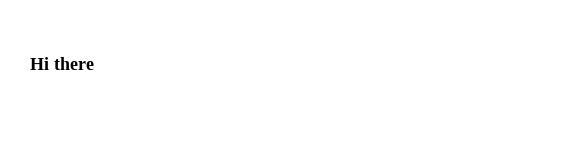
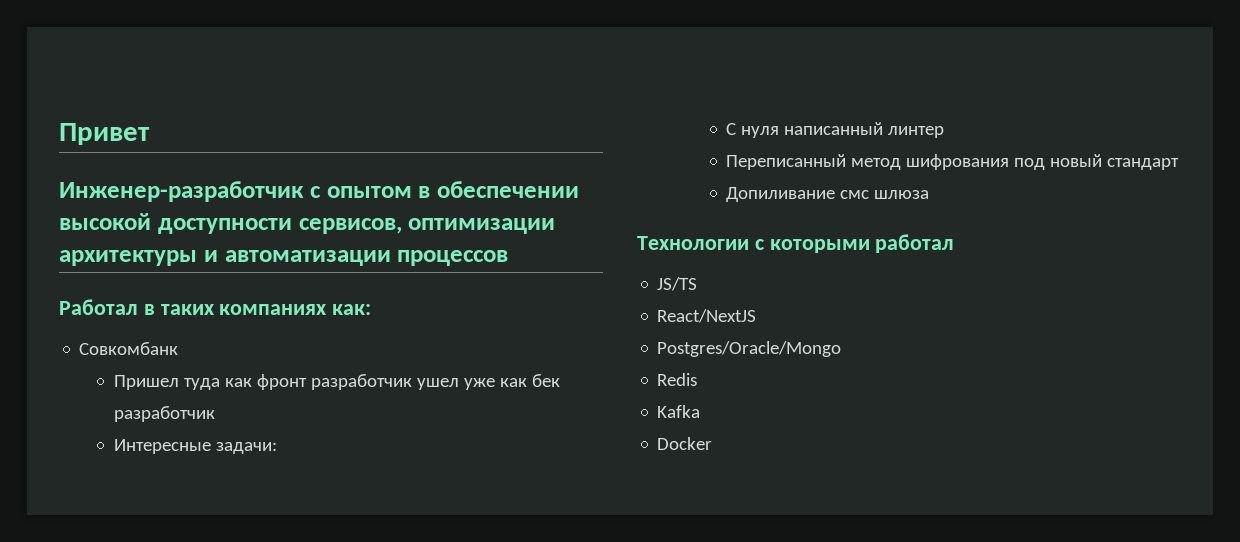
- Hi there
+ Привет
+ Инженер-разработчик с опытом в обеспечении высокой доступности сервисов, оптимизации архитектуры и автоматизации процессов
+ Работал в таких компаниях как:
+ Совкомбанк
+ Пришел туда как фронт разработчик ушел уже как бек разработчик
+ Интересные задачи:
+ С нуля написанный линтер
+ Переписанный метод шифрования под новый стандарт
+ Допиливание смс шлюза
+ Технологии с которыми работал
+ JS/TS
+ React/NextJS
+ Postgres/Oracle/Mongo
+ Redis
+ Kafka
+ Docker

